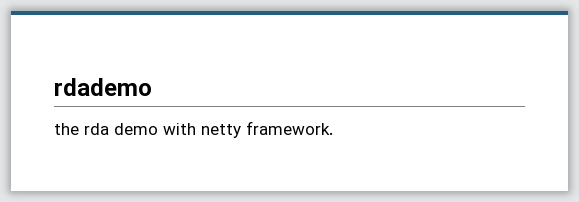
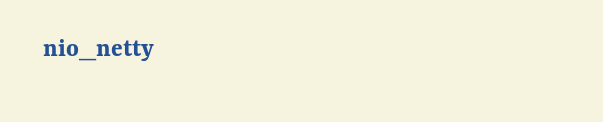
- rdademo
- the rda demo with netty framework.
+ nio_netty

